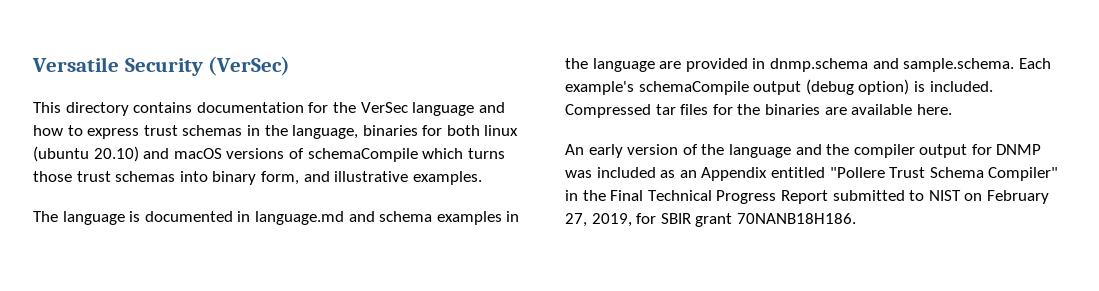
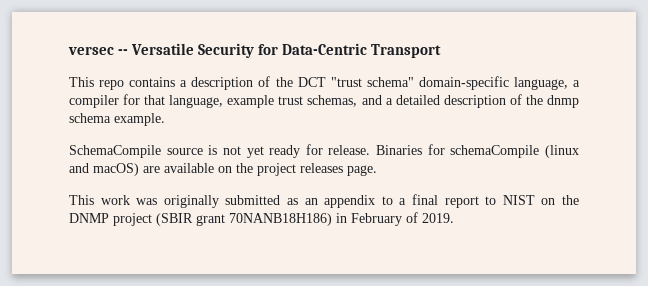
- Versatile Security (VerSec)
- This directory contains documentation for the VerSec language and how to express trust schemas in the language, binaries for both linux (ubuntu 20.10) and macOS versions of schemaCompile which turns those trust schemas into binary form, and illustrative examples.
- The language is documented in language.md and schema examples in the language are provided in dnmp.schema and sample.schema. Each example's schemaCompile output (debug option) is included. Compressed tar files for the binaries are available here.
- An early version of the language and the compiler output for DNMP was included as an Appendix entitled "Pollere Trust Schema Compiler" in the Final Technical Progress Report submitted to NIST on February 27, 2019, for SBIR grant 70NANB18H186.
+ versec -- Versatile Security for Data-Centric Transport
+ This repo contains a description of the DCT "trust schema" domain-specific language, a compiler for that language, example trust schemas, and a detailed description of the dnmp schema example.
+ SchemaCompile source is not yet ready for release. Binaries for schemaCompile (linux and macOS) are available on the project releases page.
+ This work was originally submitted as an appendix to a final report to NIST on the DNMP project (SBIR grant 70NANB18H186) in February of 2019.

